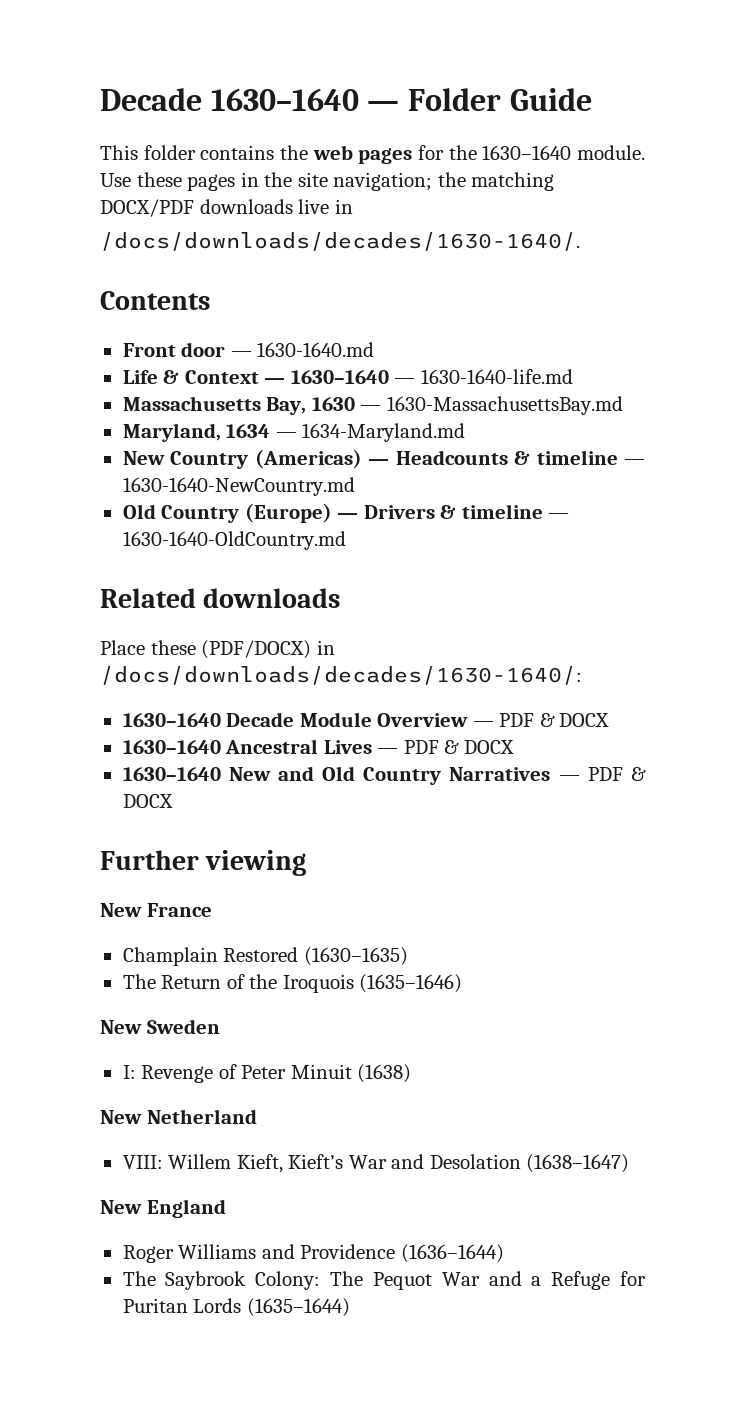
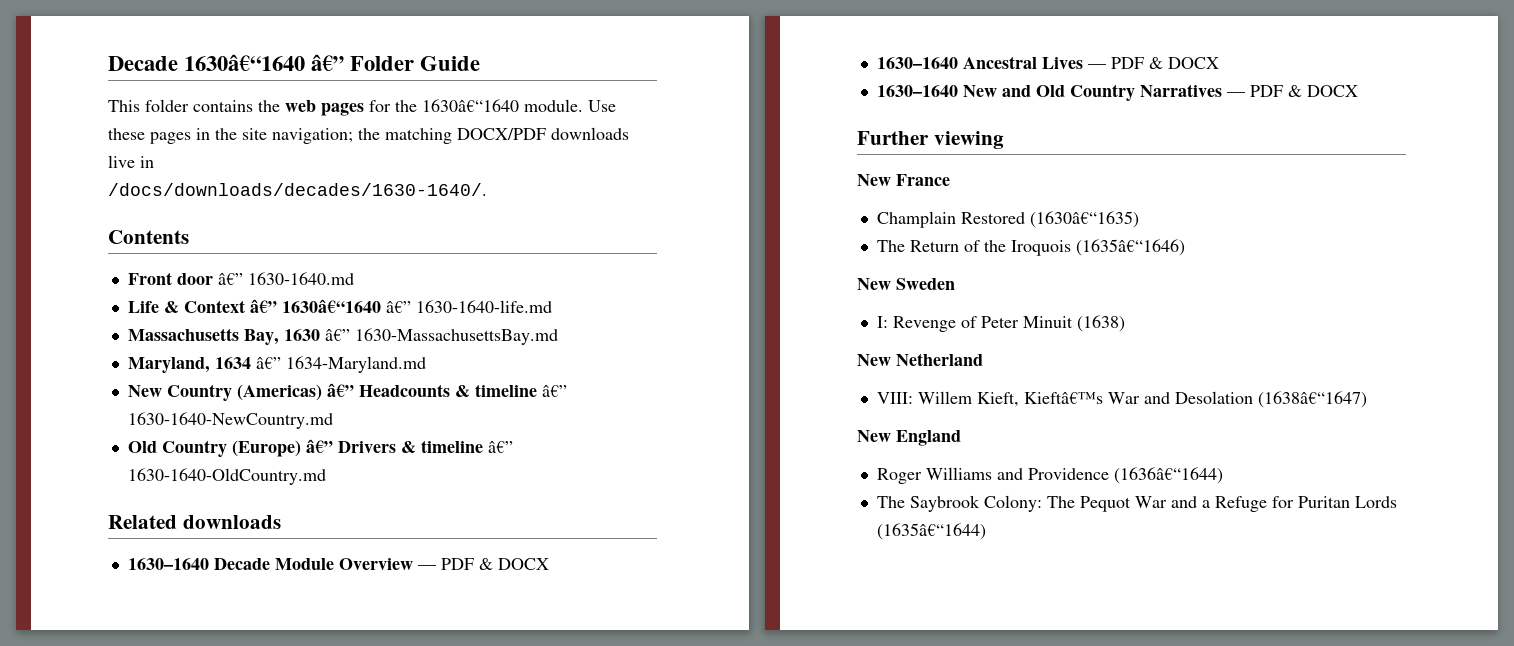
- Decade 1630–1640 — Folder Guide
+ Decade 1630â€“1640 â€” Folder Guide
- This folder contains the web pages for the 1630–1640 module.
+ This folder contains the web pages for the 1630â€“1640 module.
- Front door — 1630-1640.md
+ Front door â€” 1630-1640.md
- Life & Context — 1630–1640 — 1630-1640-life.md
+ Life & Context â€” 1630â€“1640 â€” 1630-1640-life.md
- Massachusetts Bay, 1630 — 1630-MassachusettsBay.md
+ Massachusetts Bay, 1630 â€” 1630-MassachusettsBay.md
- Maryland, 1634 — 1634-Maryland.md
+ Maryland, 1634 â€” 1634-Maryland.md
- New Country (Americas) — Headcounts & timeline — 1630-1640-NewCountry.md
+ New Country (Americas) â€” Headcounts & timeline â€” 1630-1640-NewCountry.md
- Old Country (Europe) — Drivers & timeline — 1630-1640-OldCountry.md
+ Old Country (Europe) â€” Drivers & timeline â€” 1630-1640-OldCountry.md
- Place these (PDF/DOCX) in /docs/downloads/decades/1630-1640/:
- Champlain Restored (1630–1635)
+ Champlain Restored (1630â€“1635)
- The Return of the Iroquois (1635–1646)
+ The Return of the Iroquois (1635â€“1646)
- VIII: Willem Kieft, Kieft’s War and Desolation (1638–1647)
+ VIII: Willem Kieft, Kieftâ€™s War and Desolation (1638â€“1647)
- Roger Williams and Providence (1636–1644)
+ Roger Williams and Providence (1636â€“1644)
- The Saybrook Colony: The Pequot War and a Refuge for Puritan Lords (1635–1644)
+ The Saybrook Colony: The Pequot War and a Refuge for Puritan Lords (1635â€“1644)

